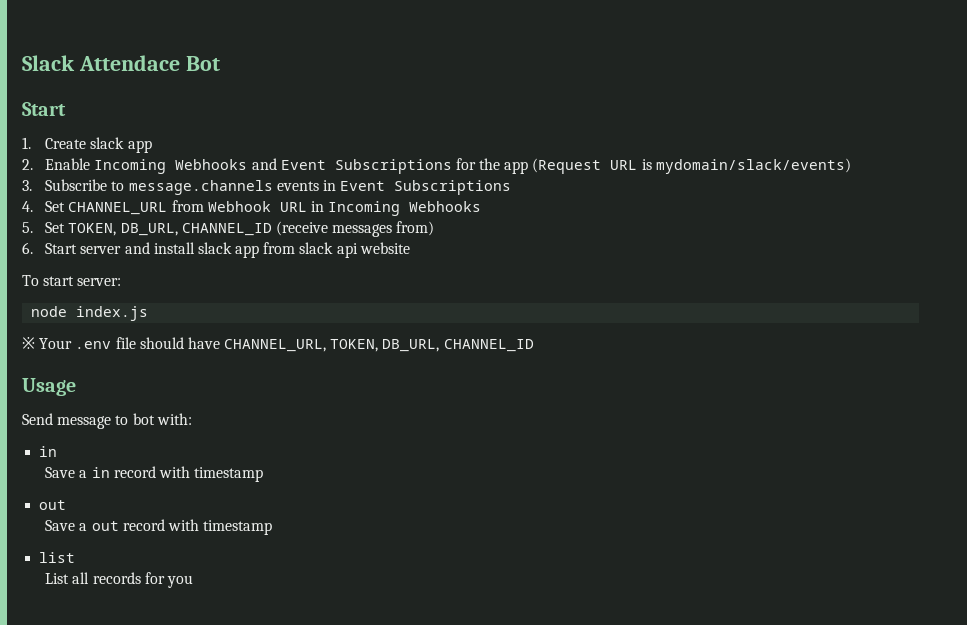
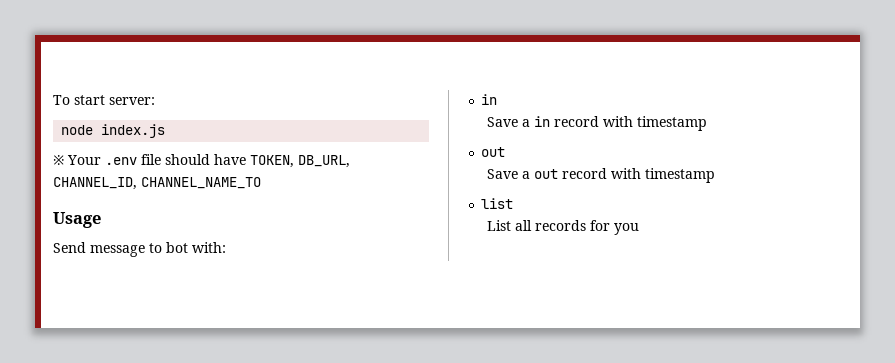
- Slack Attendace Bot
- Start
- 1. Create slack app
- 2. Enable Incoming Webhooks and Event Subscriptions for the app (Request URL is mydomain/slack/events)
- 3. Subscribe to message.channels events in Event Subscriptions
- 4. Set CHANNEL_URL from Webhook URL in Incoming Webhooks
- 5. Set TOKEN, DB_URL, CHANNEL_ID (receive messages from)
- 6. Start server and install slack app from slack api website
- ※ Your .env file should have CHANNEL_URL, TOKEN, DB_URL, CHANNEL_ID
+ ※ Your .env file should have TOKEN, DB_URL, CHANNEL_ID, CHANNEL_NAME_TO

